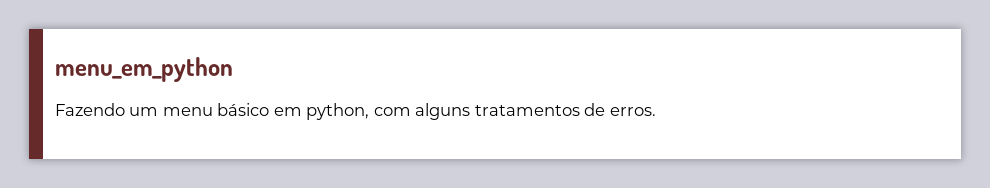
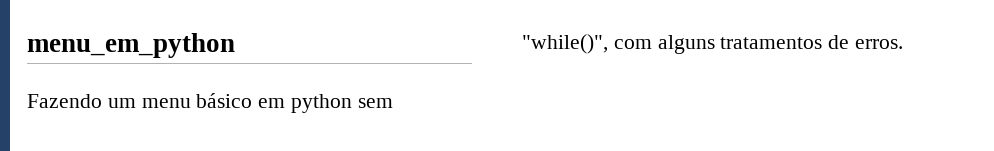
- Fazendo um menu básico em python, com alguns tratamentos de erros.
+ Fazendo um menu básico em python sem "while()", com alguns tratamentos de erros.

